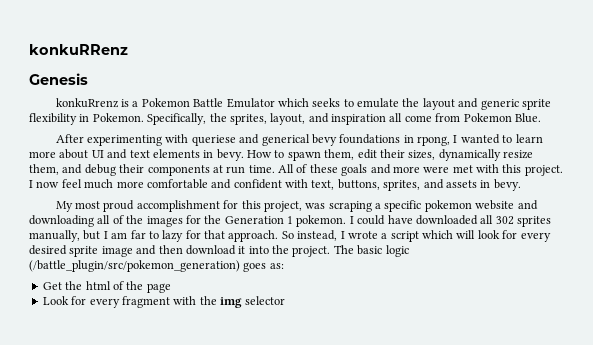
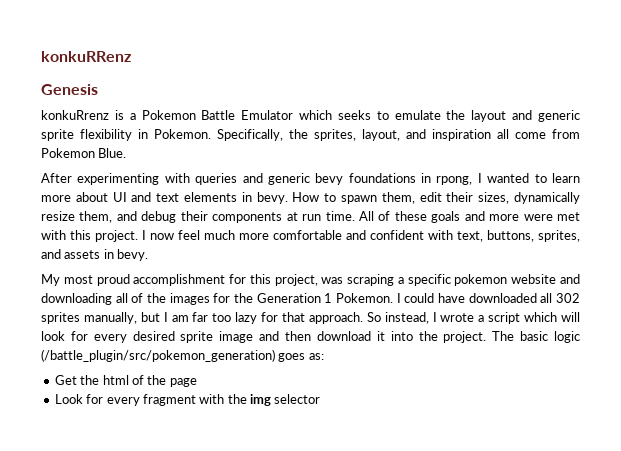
- After experimenting with queriese and generical bevy foundations in rpong, I wanted to learn more about UI and text elements in bevy.
+ After experimenting with queries and generic bevy foundations in rpong, I wanted to learn more about UI and text elements in bevy.
- My most proud accomplishment for this project, was scraping a specific pokemon website and downloading all of the images for the Generation 1 pokemon.
+ My most proud accomplishment for this project, was scraping a specific pokemon website and downloading all of the images for the Generation 1 Pokemon.
- I could have downloaded all 302 sprites manually, but I am far to lazy for that approach.
+ I could have downloaded all 302 sprites manually, but I am far too lazy for that approach.

